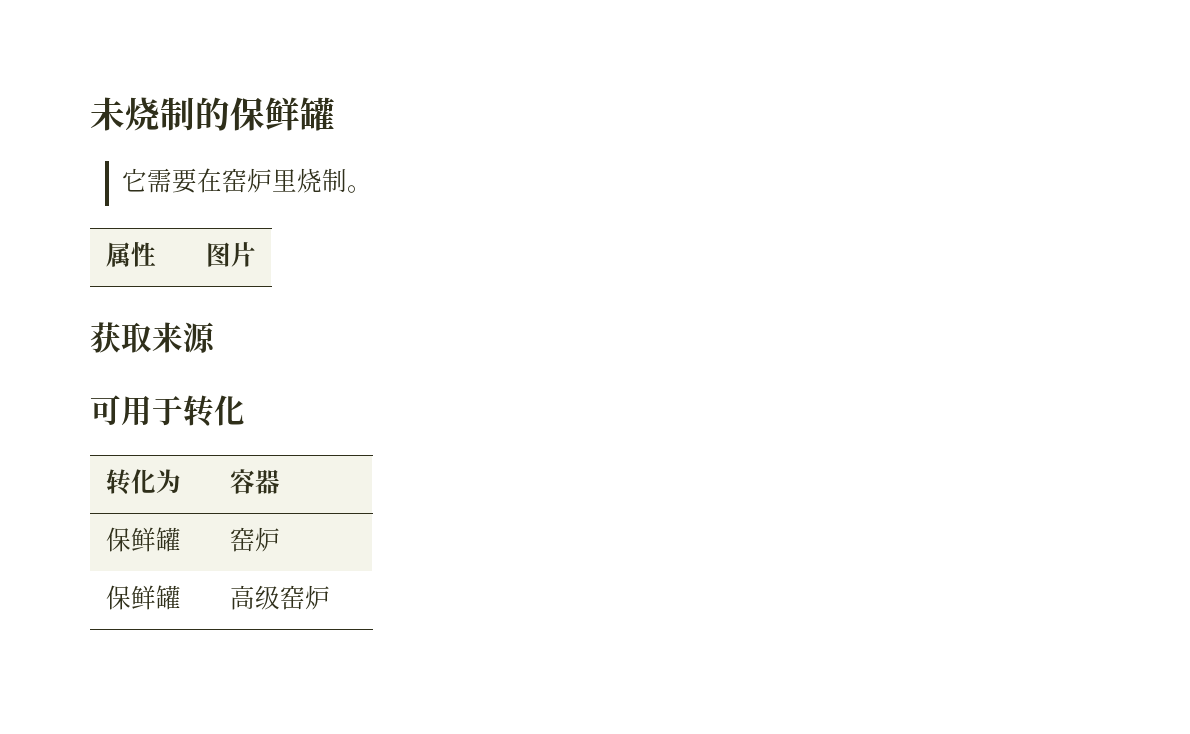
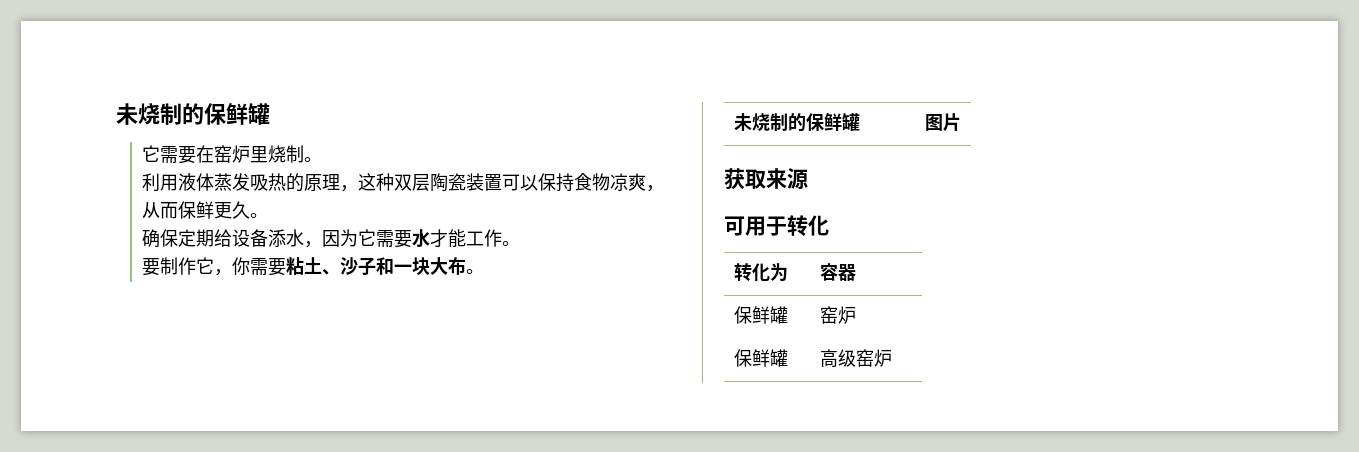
- 属性 | 图片
+ 利用液体蒸发吸热的原理，这种双层陶瓷装置可以保持食物凉爽，从而保鲜更久。
+ 确保定期给设备添水，因为它需要水才能工作。
+ 要制作它，你需要粘土、沙子和一块大布。
+ 未烧制的保鲜罐 | 图片

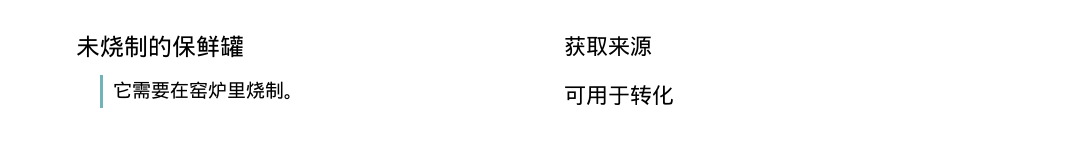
- 利用液体蒸发吸热的原理，这种双层陶瓷装置可以保持食物凉爽，从而保鲜更久。
- 确保定期给设备添水，因为它需要水才能工作。
- 要制作它，你需要粘土、沙子和一块大布。
- 未烧制的保鲜罐 | 图片
- 转化为 | 容器
- 保鲜罐 | 窑炉
- 保鲜罐 | 高级窑炉

